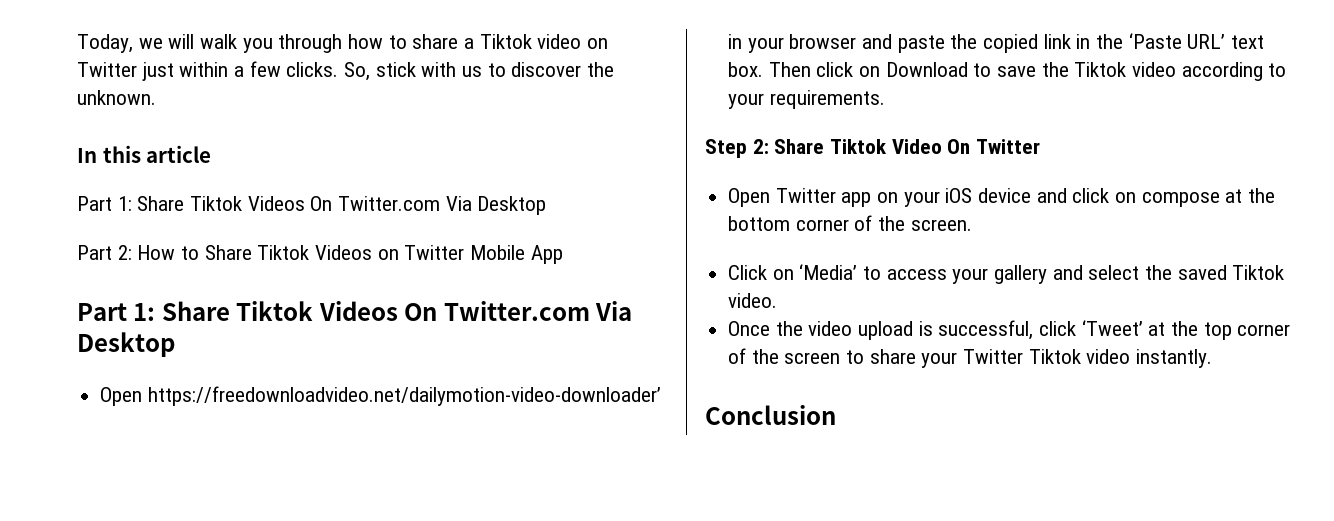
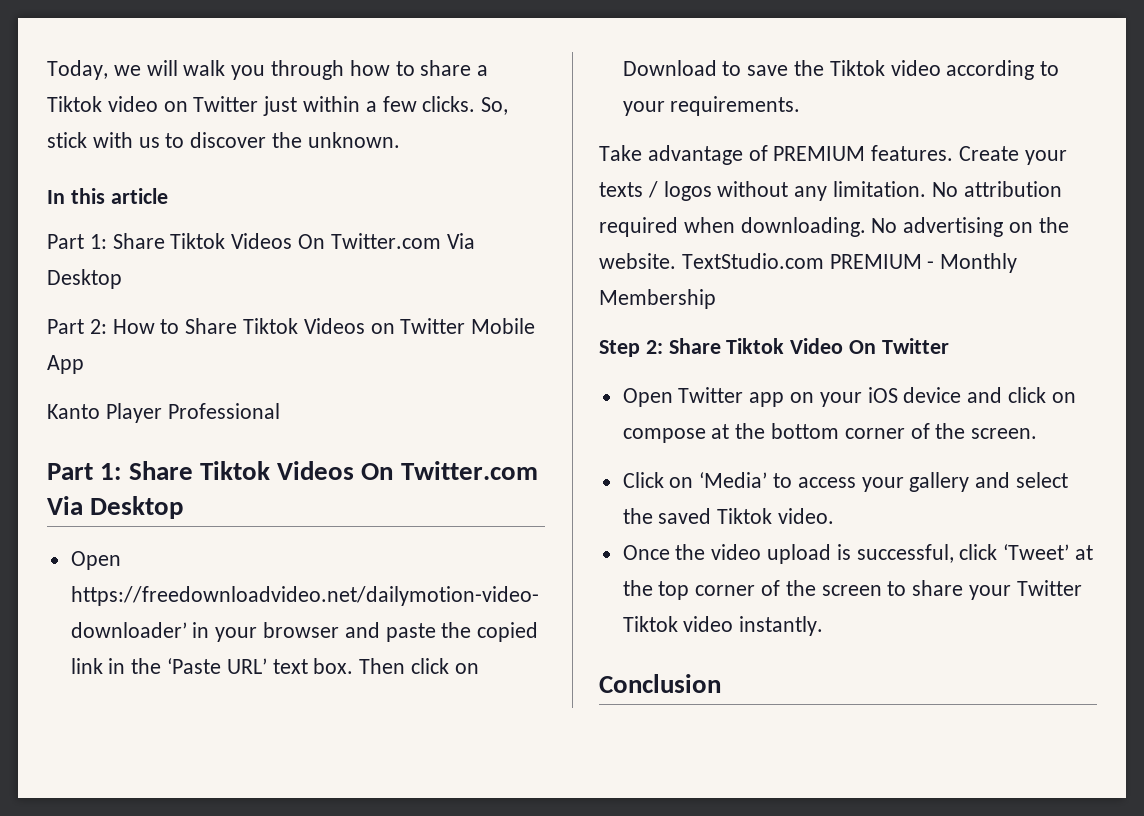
+ Kanto Player Professional
+ Take advantage of PREMIUM features. Create your texts / logos without any limitation. No attribution required when downloading. No advertising on the website. TextStudio.com PREMIUM - Monthly Membership

